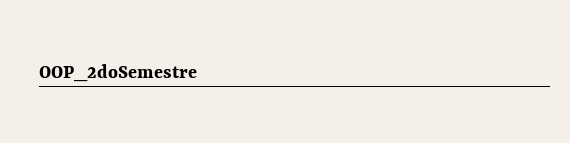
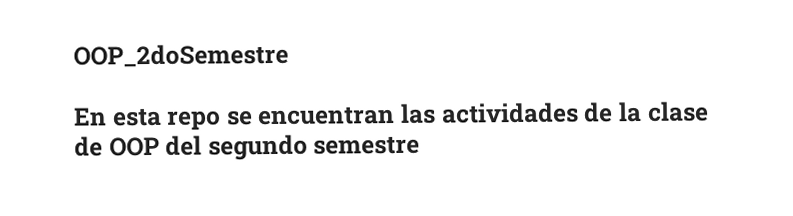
+ En esta repo se encuentran las actividades de la clase de OOP del segundo semestre

